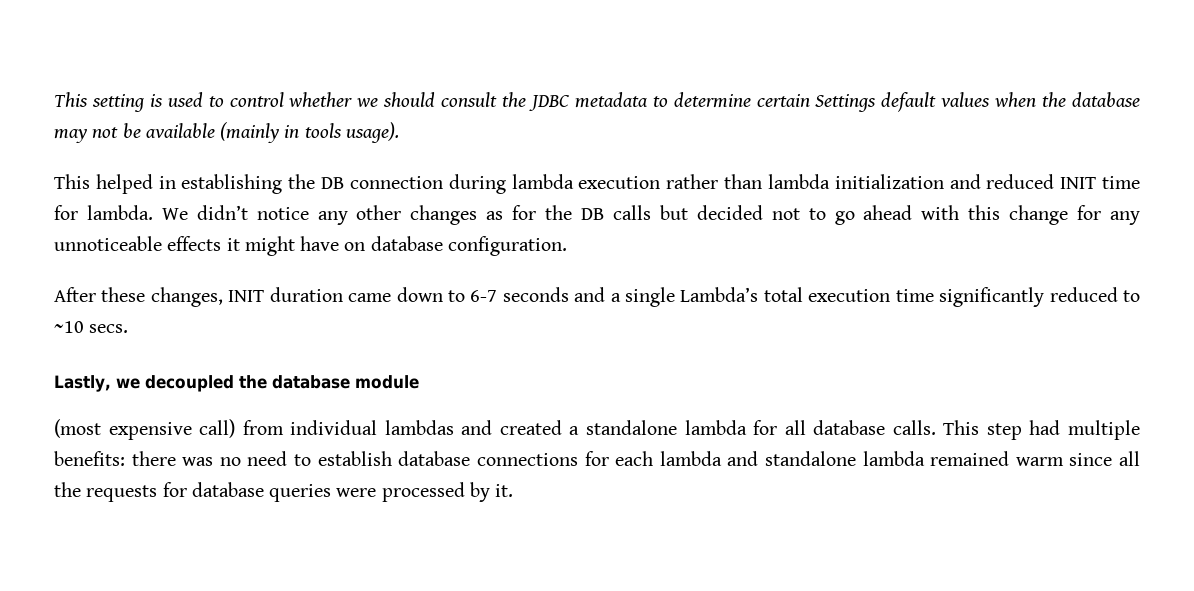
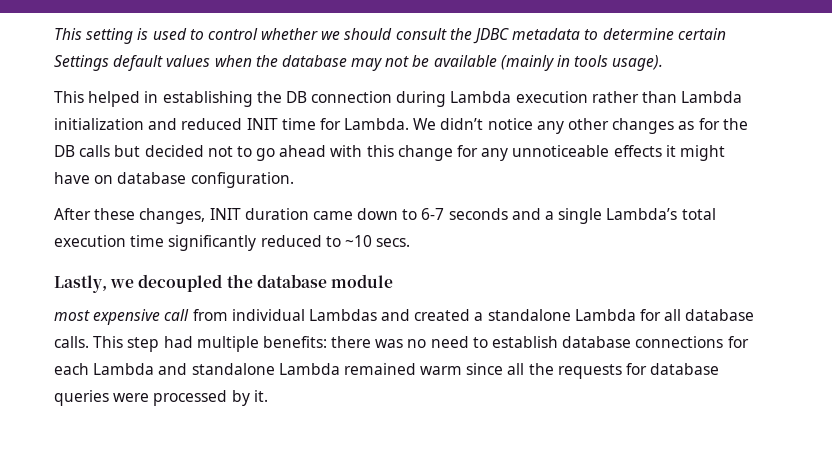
- This helped in establishing the DB connection during lambda execution rather than lambda initialization and reduced INIT time for lambda.
+ This helped in establishing the DB connection during Lambda execution rather than Lambda initialization and reduced INIT time for Lambda.
- (most expensive call) from individual lambdas and created a standalone lambda for all database calls.
+ most expensive call from individual Lambdas and created a standalone Lambda for all database calls.
- This step had multiple benefits: there was no need to establish database connections for each lambda and standalone lambda remained warm since all the requests for database queries were processed by it.
+ This step had multiple benefits: there was no need to establish database connections for each Lambda and standalone Lambda remained warm since all the requests for database queries were processed by it.

